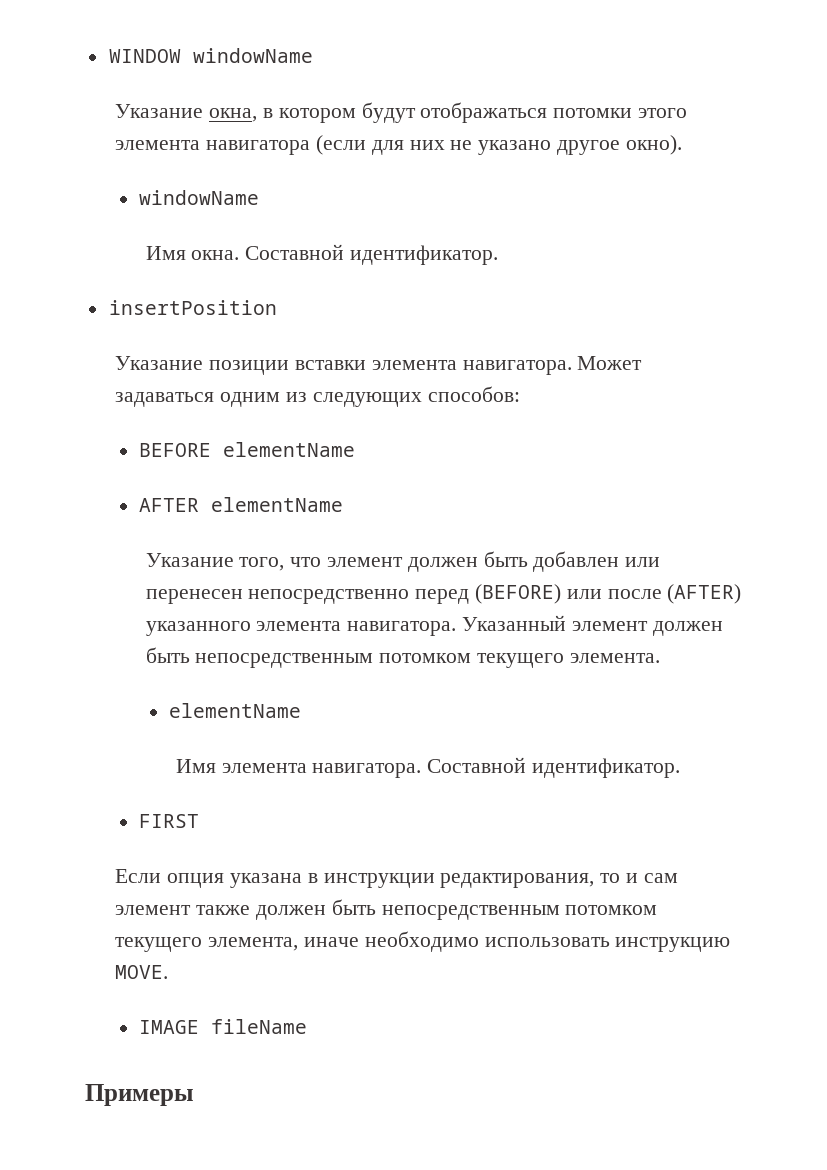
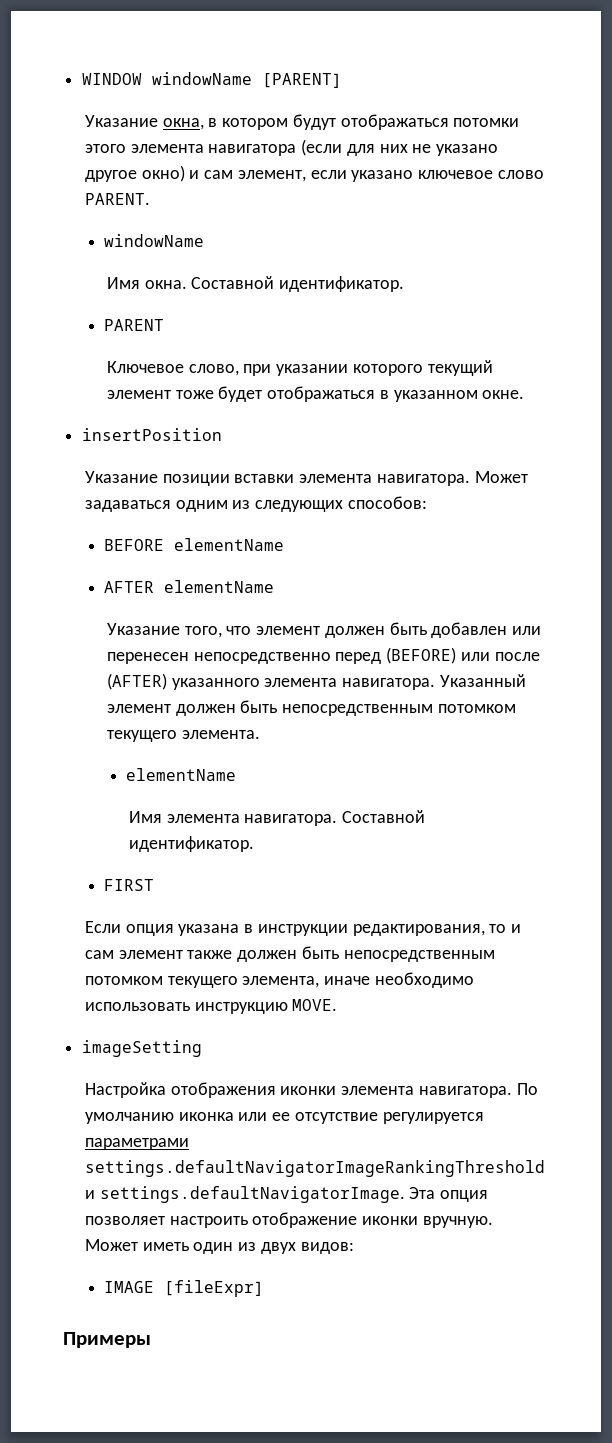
- WINDOW windowName
+ WINDOW windowName [PARENT]
- Указание окна, в котором будут отображаться потомки этого элемента навигатора (если для них не указано другое окно).
+ Указание окна, в котором будут отображаться потомки этого элемента навигатора (если для них не указано другое окно) и сам элемент, если указано ключевое слово PARENT.
+ PARENT
+ Ключевое слово, при указании которого текущий элемент тоже будет отображаться в указанном окне.
+ imageSetting
+ Настройка отображения иконки элемента навигатора. По умолчанию иконка или ее отсутствие регулируется параметрами settings.defaultNavigatorImageRankingThreshold и settings.defaultNavigatorImage. Эта опция позволяет настроить отображение иконки вручную. Может иметь один из двух видов:
- IMAGE fileName
+ IMAGE [fileExpr]

